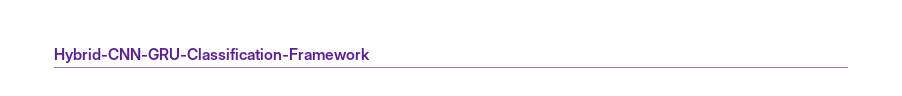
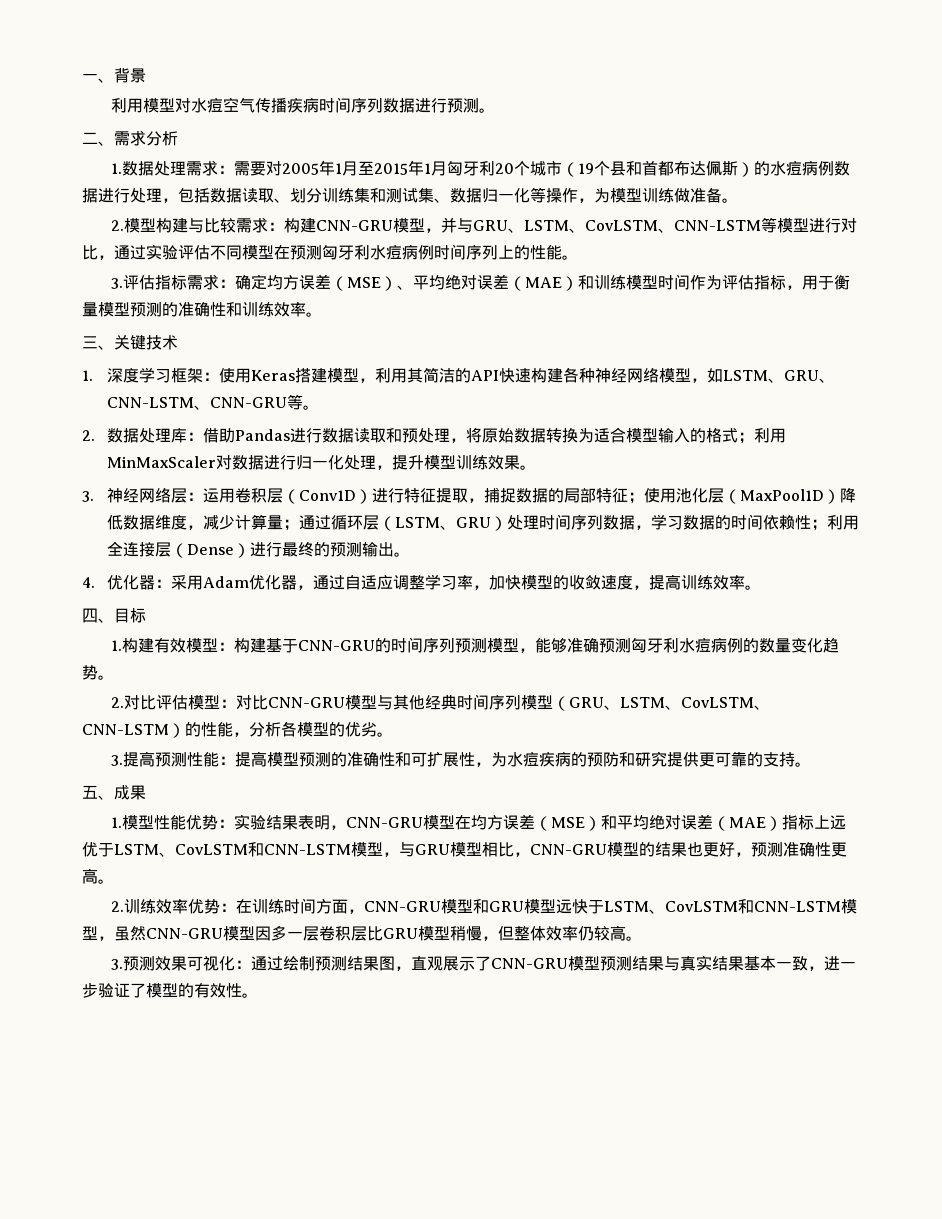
- Hybrid-CNN-GRU-Classification-Framework
+ 一、背景
+ 利用模型对水痘空气传播疾病时间序列数据进行预测。
+ 二、需求分析
+ 1.数据处理需求：需要对2005年1月至2015年1月匈牙利20个城市（19个县和首都布达佩斯）的水痘病例数据进行处理，包括数据读取、划分训练集和测试集、数据归一化等操作，为模型训练做准备。
+ 2.模型构建与比较需求：构建CNN-GRU模型，并与GRU、LSTM、CovLSTM、CNN-LSTM等模型进行对比，通过实验评估不同模型在预测匈牙利水痘病例时间序列上的性能。
+ 3.评估指标需求：确定均方误差（MSE）、平均绝对误差（MAE）和训练模型时间作为评估指标，用于衡量模型预测的准确性和训练效率。
+ 三、关键技术
+ 1.深度学习框架：使用Keras搭建模型，利用其简洁的API快速构建各种神经网络模型，如LSTM、GRU、CNN-LSTM、CNN-GRU等。
+ 2.数据处理库：借助Pandas进行数据读取和预处理，将原始数据转换为适合模型输入的格式；利用MinMaxScaler对数据进行归一化处理，提升模型训练效果。
+ 3.神经网络层：运用卷积层（Conv1D）进行特征提取，捕捉数据的局部特征；使用池化层（MaxPool1D）降低数据维度，减少计算量；通过循环层（LSTM、GRU）处理时间序列数据，学习数据的时间依赖性；利用全连接层（Dense）进行最终的预测输出。
+ 4.优化器：采用Adam优化器，通过自适应调整学习率，加快模型的收敛速度，提高训练效率。
+ 四、目标
+ 1.构建有效模型：构建基于CNN-GRU的时间序列预测模型，能够准确预测匈牙利水痘病例的数量变化趋势。
+ 2.对比评估模型：对比CNN-GRU模型与其他经典时间序列模型（GRU、LSTM、CovLSTM、CNN-LSTM）的性能，分析各模型的优劣。
+ 3.提高预测性能：提高模型预测的准确性和可扩展性，为水痘疾病的预防和研究提供更可靠的支持。
+ 五、成果
+ 1.模型性能优势：实验结果表明，CNN-GRU模型在均方误差（MSE）和平均绝对误差（MAE）指标上远优于LSTM、CovLSTM和CNN-LSTM模型，与GRU模型相比，CNN-GRU模型的结果也更好，预测准确性更高。
+ 2.训练效率优势：在训练时间方面，CNN-GRU模型和GRU模型远快于LSTM、CovLSTM和CNN-LSTM模型，虽然CNN-GRU模型因多一层卷积层比GRU模型稍慢，但整体效率仍较高。
+ 3.预测效果可视化：通过绘制预测结果图，直观展示了CNN-GRU模型预测结果与真实结果基本一致，进一步验证了模型的有效性。

